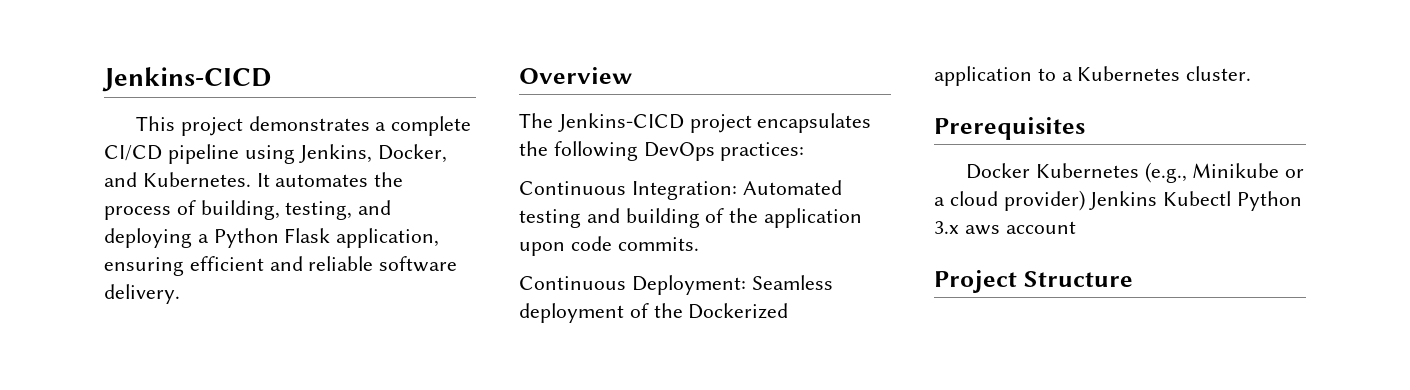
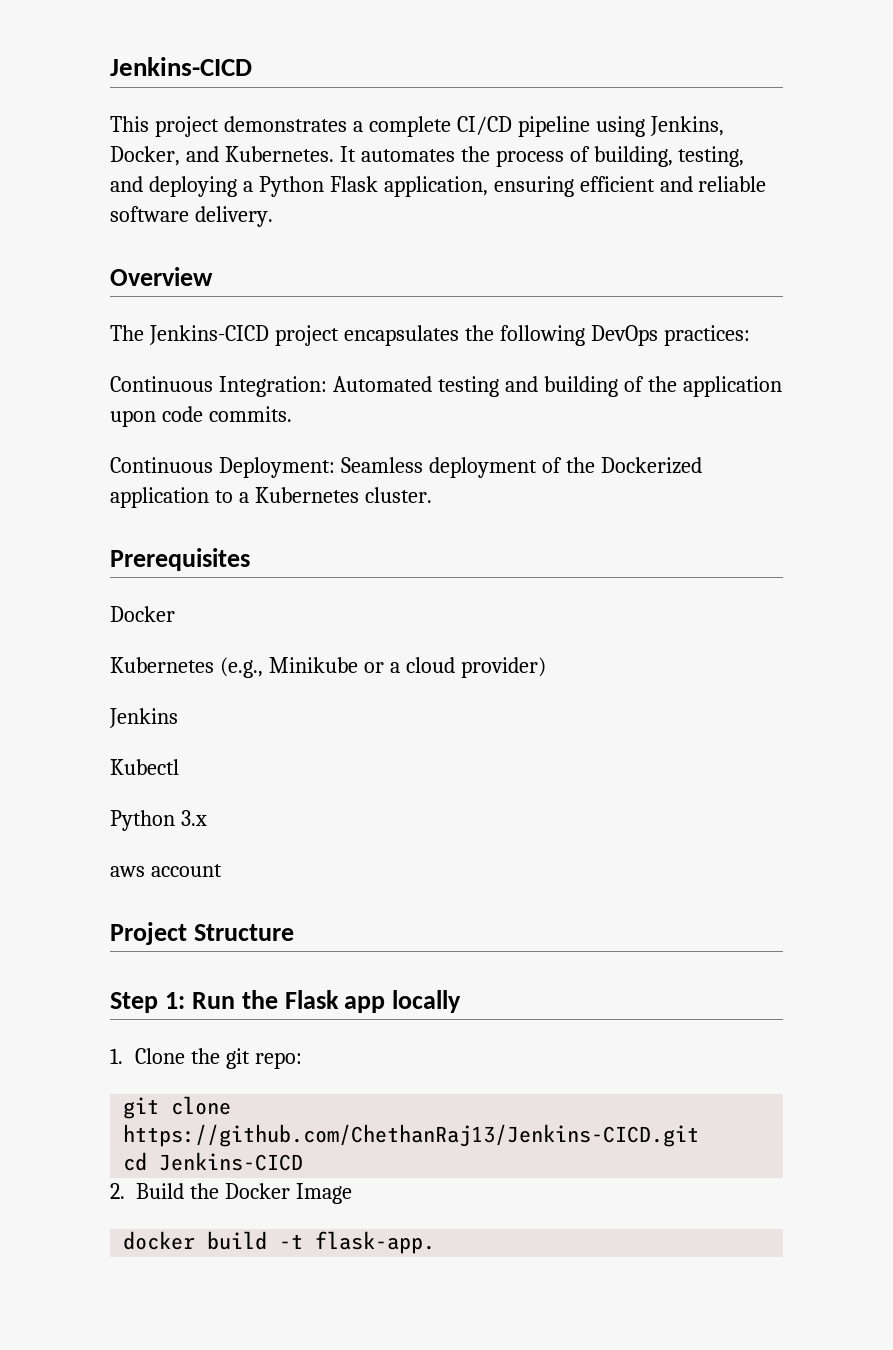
  Prerequisites
- Docker Kubernetes (e.g., Minikube or a cloud provider) Jenkins Kubectl Python 3.x aws account
+ Docker
+ Kubernetes (e.g., Minikube or a cloud provider)
+ Jenkins
+ Kubectl
+ Python 3.x
+ aws account
+ Step 1: Run the Flask app locally
+ 1. Clone the git repo:
+ git clone https://github.com/ChethanRaj13/Jenkins-CICD.git
+ cd Jenkins-CICD
+ 2. Build the Docker Image
+ docker build -t flask-app.

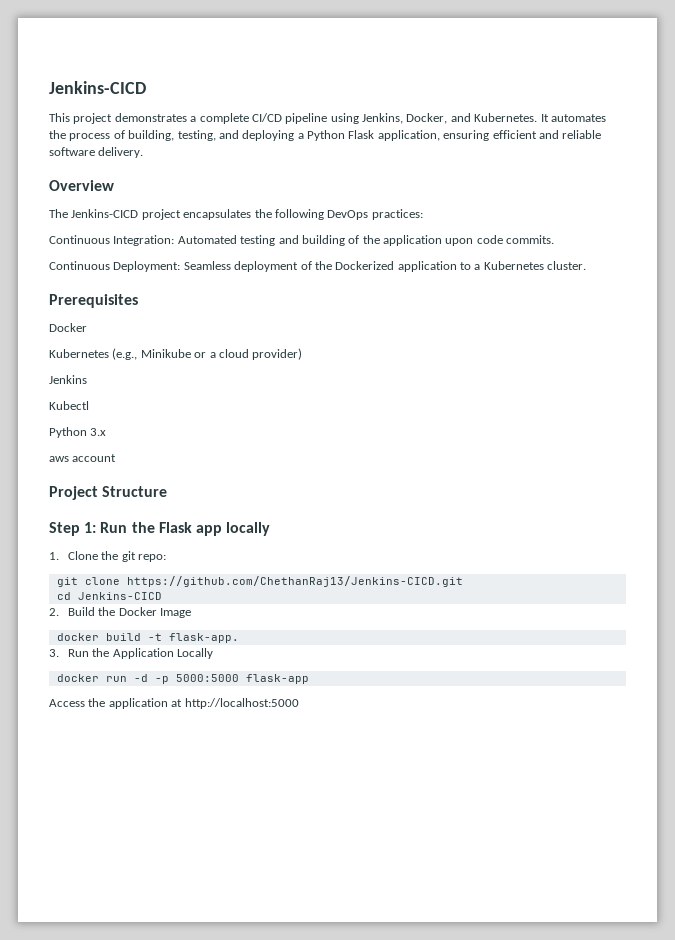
+ 3. Run the Application Locally
+ docker run -d -p 5000:5000 flask-app
+ Access the application at http://localhost:5000

